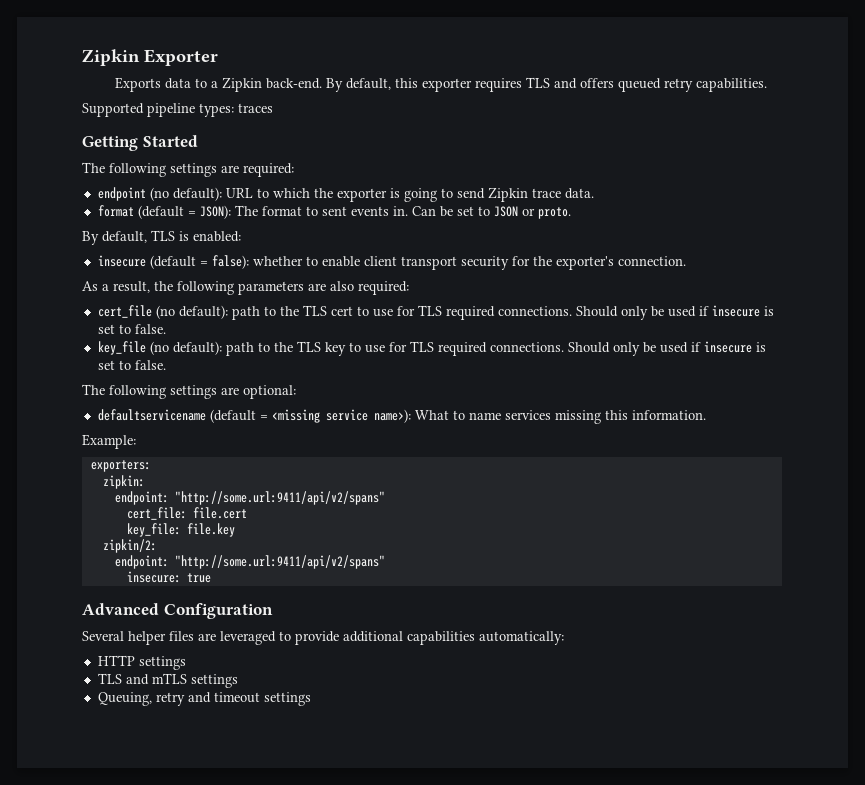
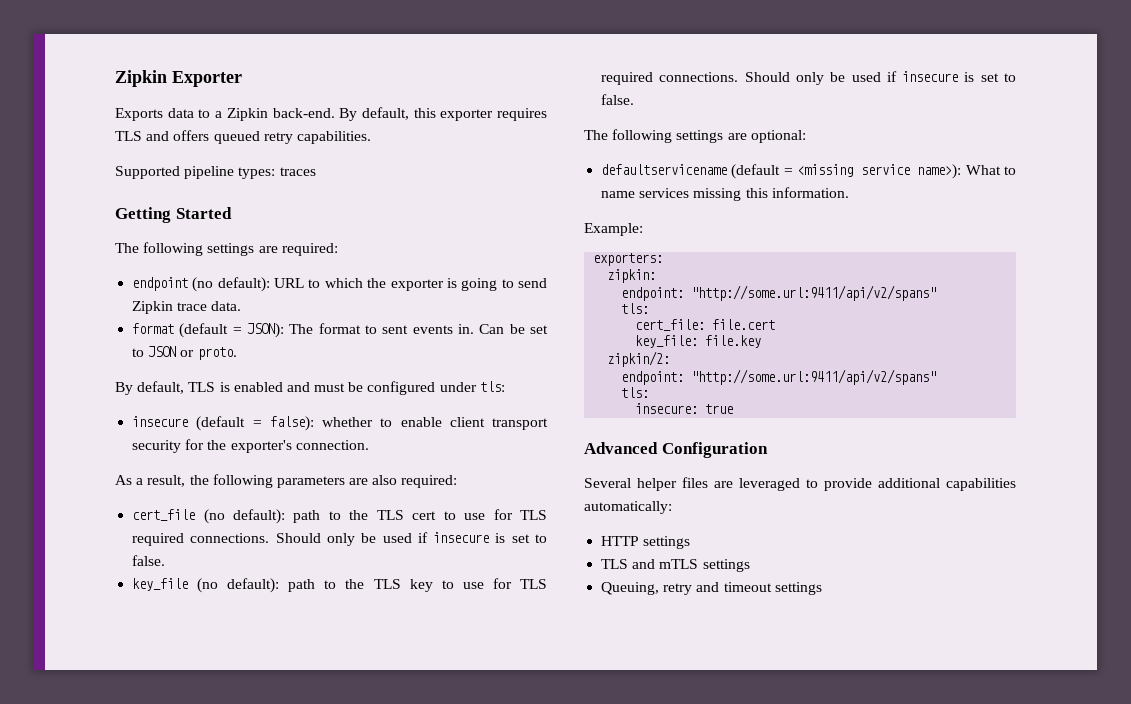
- By default, TLS is enabled:
+ By default, TLS is enabled and must be configured under tls:
  zipkin:
  endpoint: "http://some.url:9411/api/v2/spans"
+ tls:
  zipkin/2:
  endpoint: "http://some.url:9411/api/v2/spans"
+ tls:

